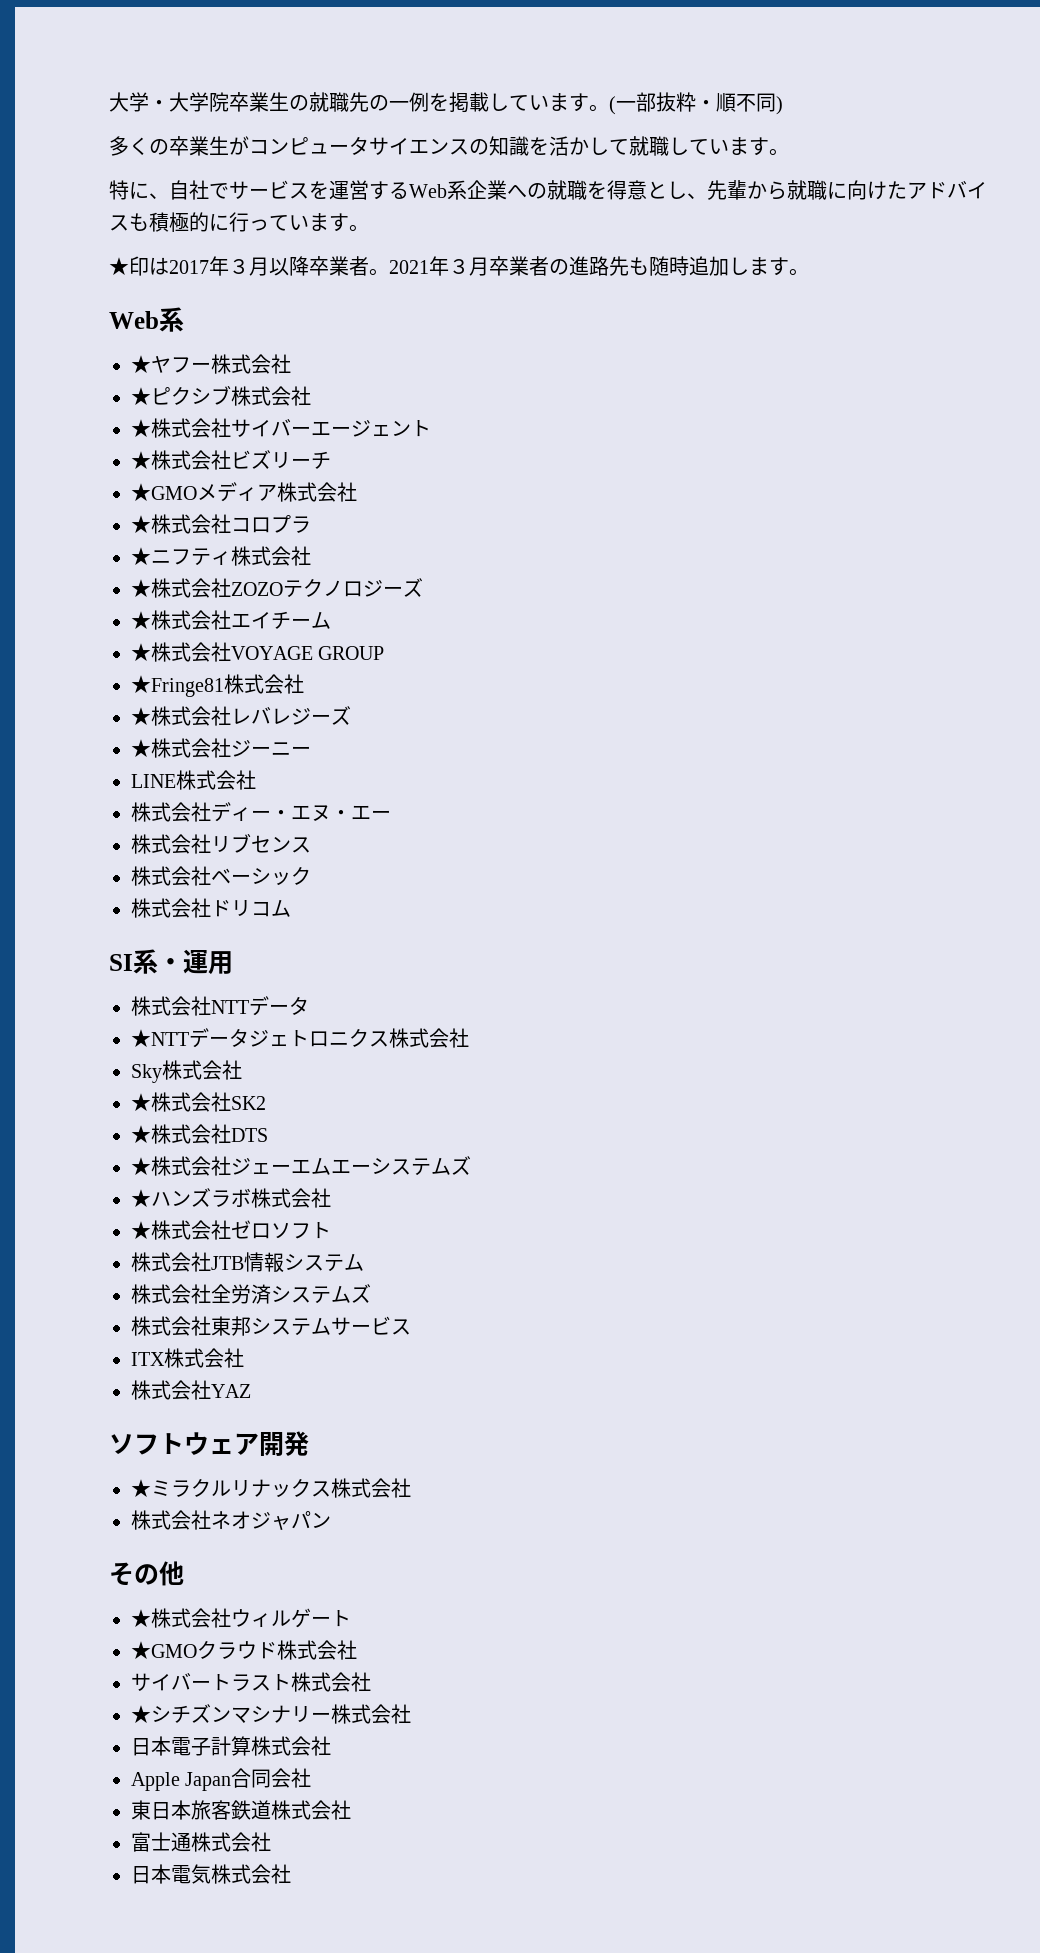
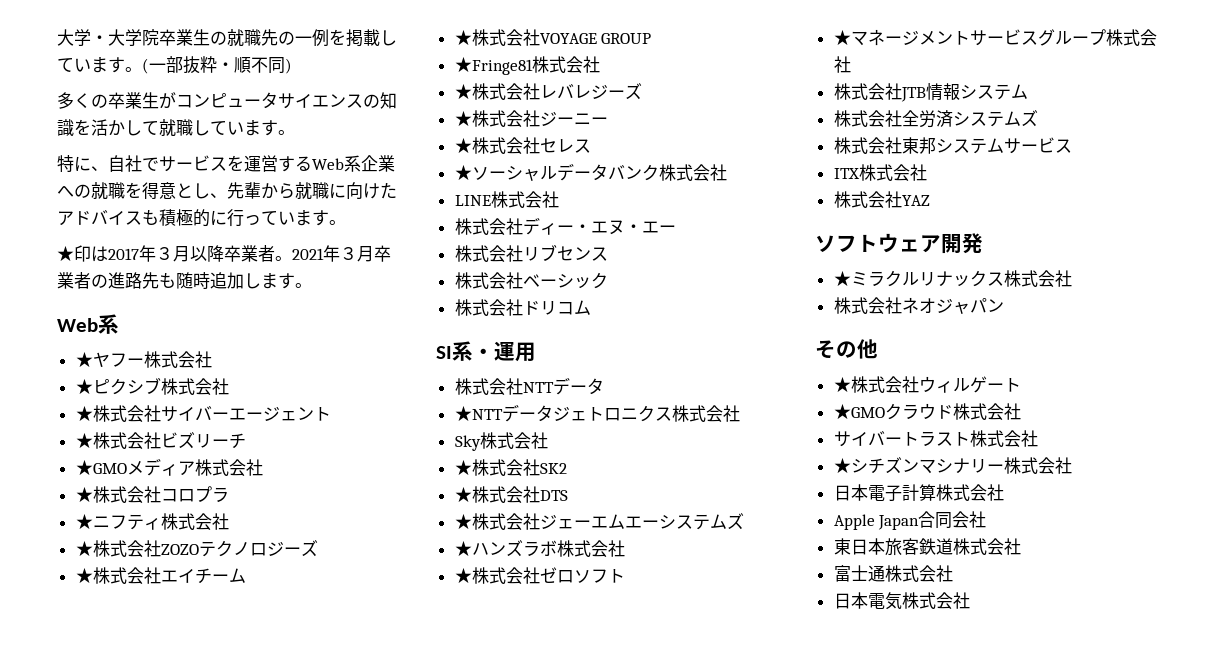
+ ★株式会社セレス
+ ★ソーシャルデータバンク株式会社
+ ★マネージメントサービスグループ株式会社

